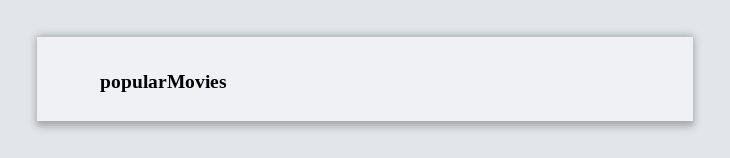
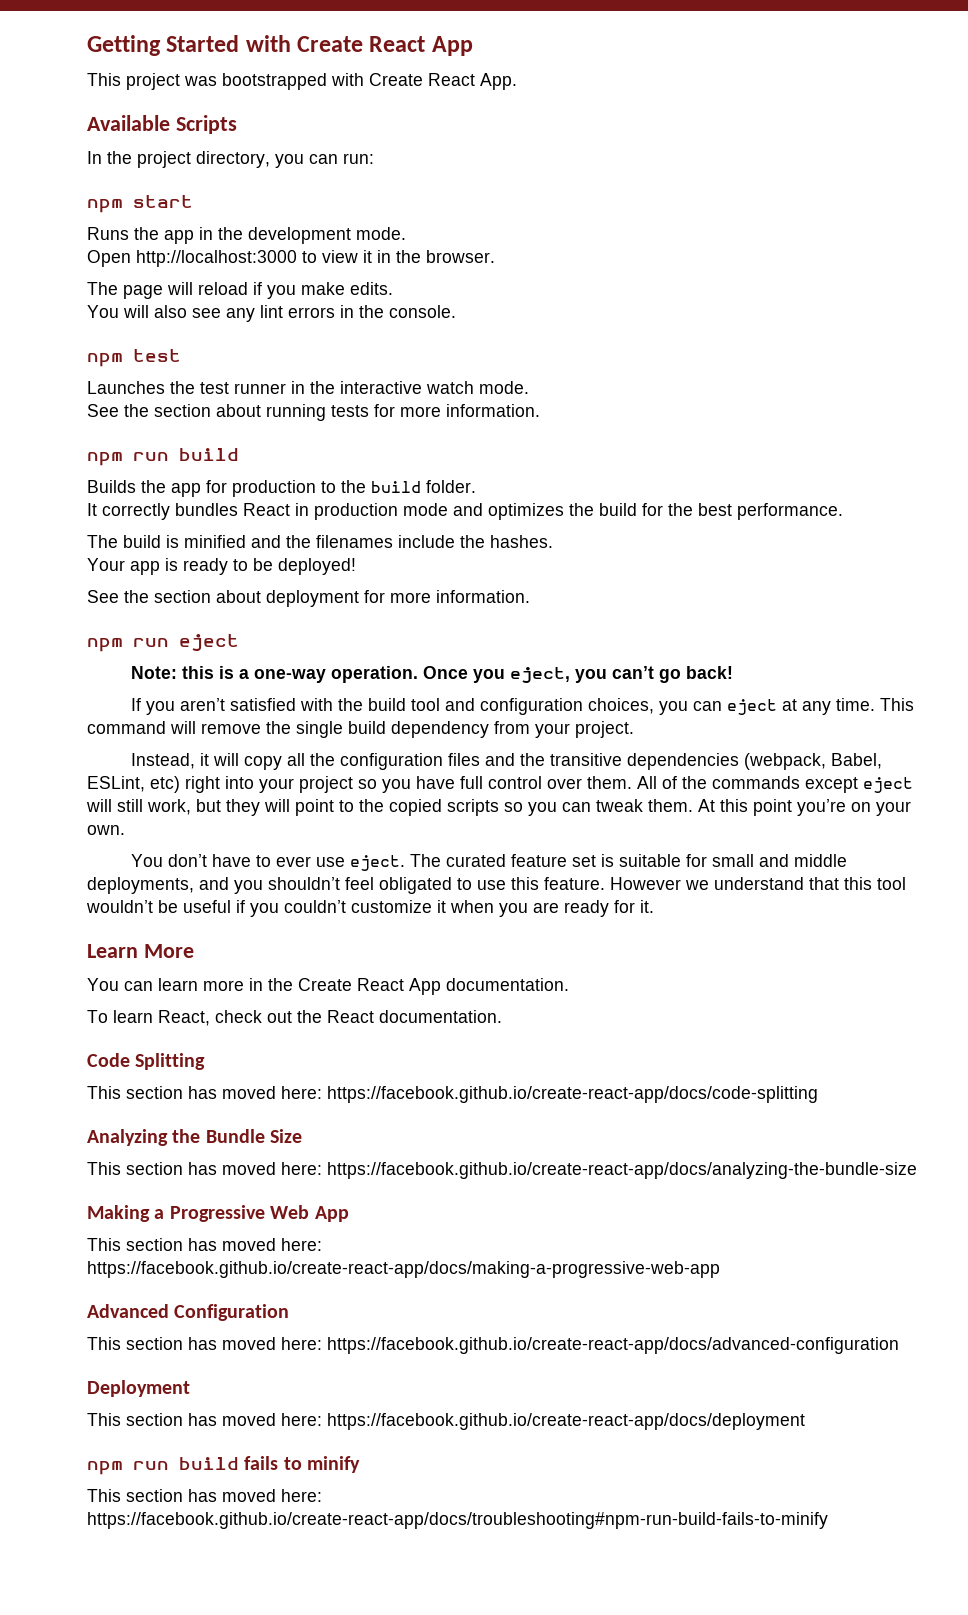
- popularMovies
+ Getting Started with Create React App
+ This project was bootstrapped with Create React App.
+ Available Scripts
+ In the project directory, you can run:
+ npm start
+ Runs the app in the development mode.
+ Open http://localhost:3000 to view it in the browser.
+ The page will reload if you make edits.
+ You will also see any lint errors in the console.
+ npm test
+ Launches the test runner in the interactive watch mode.
+ See the section about running tests for more information.
+ npm run build
+ Builds the app for production to the build folder.
+ It correctly bundles React in production mode and optimizes the build for the best performance.
+ The build is minified and the filenames include the hashes.
+ Your app is ready to be deployed!
+ See the section about deployment for more information.
+ npm run eject
+ Note: this is a one-way operation. Once you eject, you can’t go back!
+ If you aren’t satisfied with the build tool and configuration choices, you can eject at any time. This command will remove the single build dependency from your project.
+ Instead, it will copy all the configuration files and the transitive dependencies (webpack, Babel, ESLint, etc) right into your project so you have full control over them. All of the commands except eject will still work, but they will point to the copied scripts so you can tweak them. At this point you’re on your own.
+ You don’t have to ever use eject. The curated feature set is suitable for small and middle deployments, and you shouldn’t feel obligated to use this feature. However we understand that this tool wouldn’t be useful if you couldn’t customize it when you are ready for it.
+ Learn More
+ You can learn more in the Create React App documentation.
+ To learn React, check out the React documentation.
+ Code Splitting
+ This section has moved here: https://facebook.github.io/create-react-app/docs/code-splitting
+ Analyzing the Bundle Size
+ This section has moved here: https://facebook.github.io/create-react-app/docs/analyzing-the-bundle-size
+ Making a Progressive Web App
+ This section has moved here: https://facebook.github.io/create-react-app/docs/making-a-progressive-web-app
+ Advanced Configuration
+ This section has moved here: https://facebook.github.io/create-react-app/docs/advanced-configuration
+ Deployment
+ This section has moved here: https://facebook.github.io/create-react-app/docs/deployment
+ npm run build fails to minify
+ This section has moved here: https://facebook.github.io/create-react-app/docs/troubleshooting#npm-run-build-fails-to-minify

